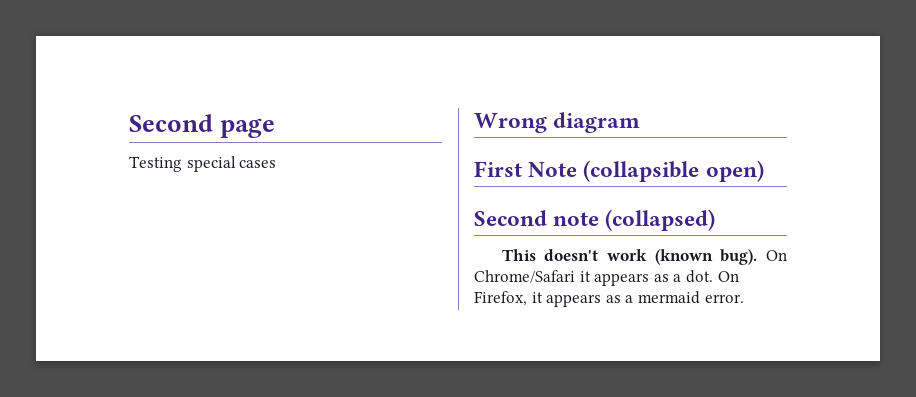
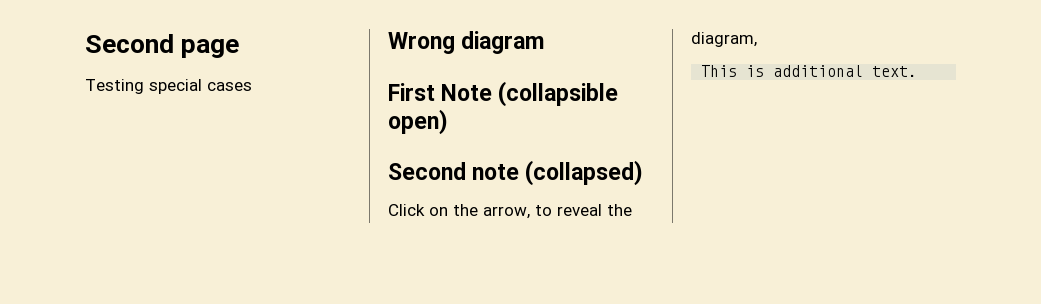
- This doesn't work (known bug). On Chrome/Safari it appears as a dot. On Firefox, it appears as a mermaid error.
+ Click on the arrow, to reveal the diagram,
+ This is additional text.

